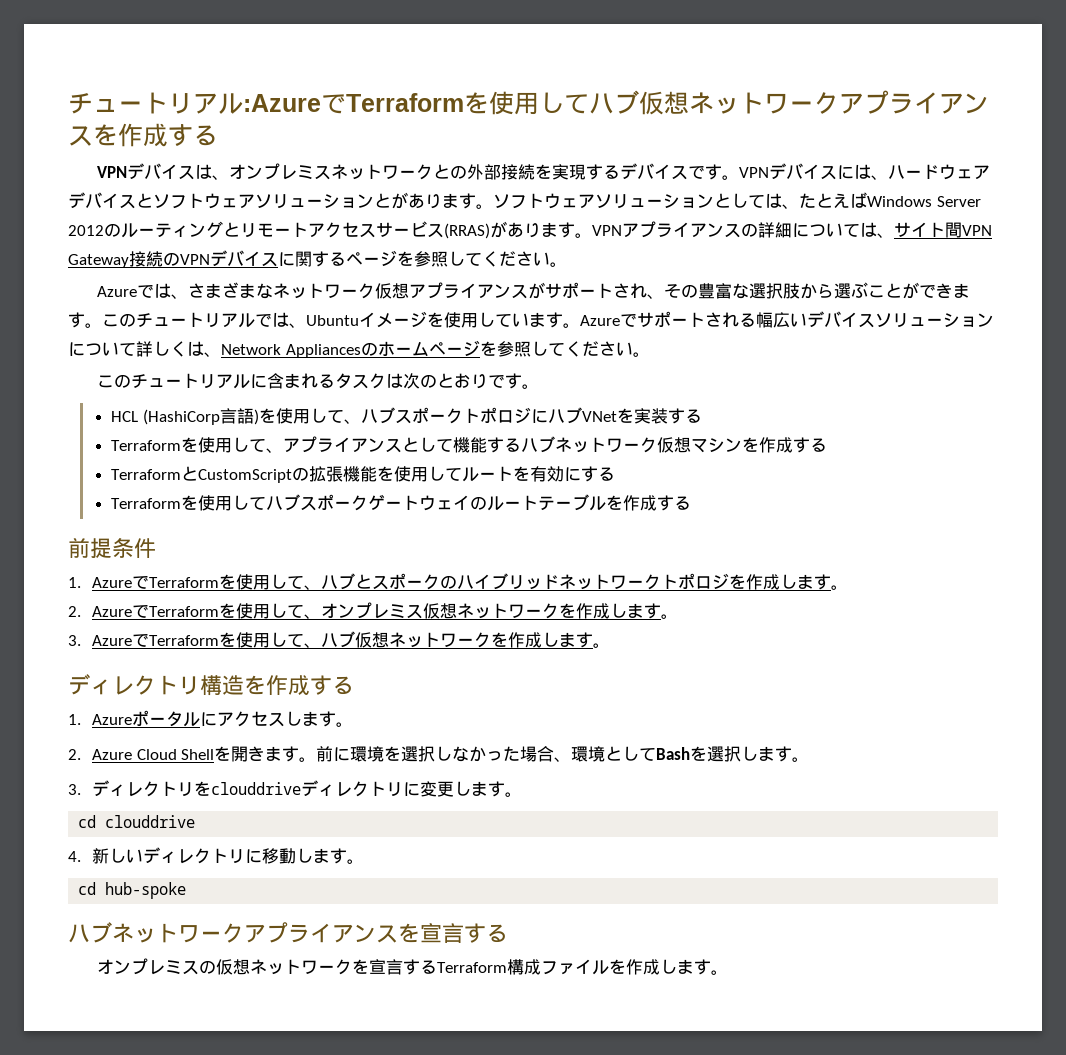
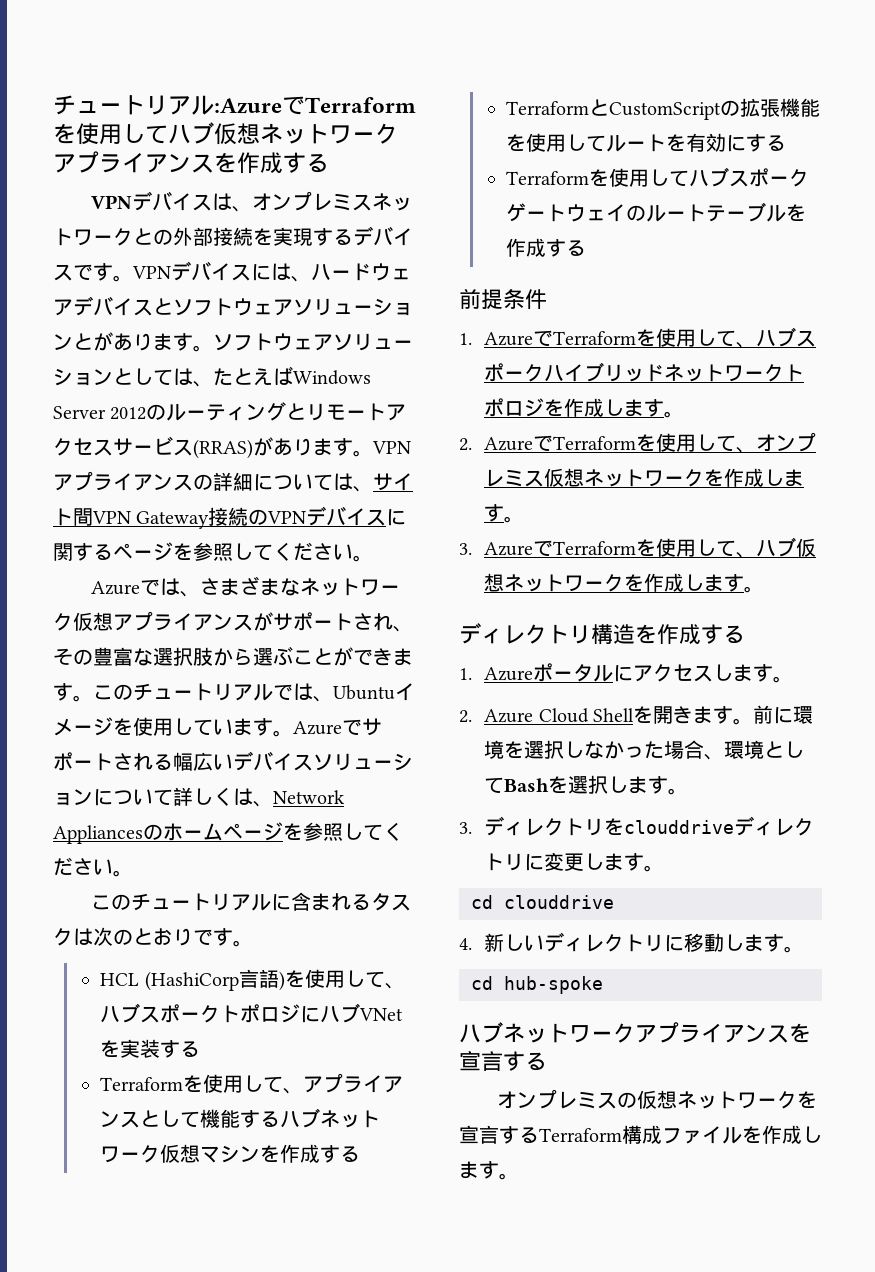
- 1. AzureでTerraformを使用して、ハブとスポークのハイブリッドネットワークトポロジを作成します。
+ 1. AzureでTerraformを使用して、ハブスポークハイブリッドネットワークトポロジを作成します。

